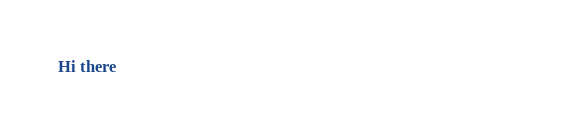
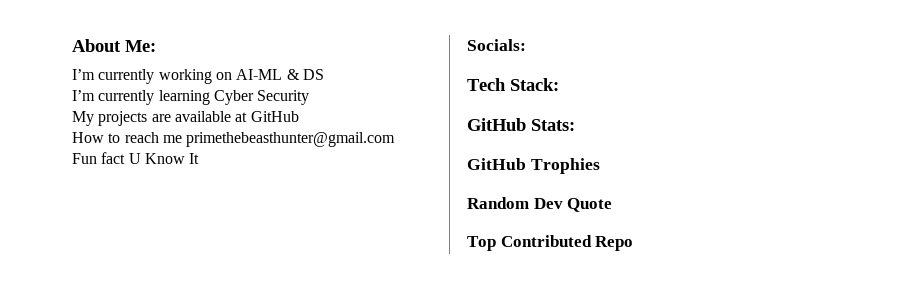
- Hi there
+ About Me:
+ I’m currently working on AI-ML & DS
+ I’m currently learning Cyber Security
+ My projects are available at GitHub
+ How to reach me primethebeasthunter@gmail.com
+ Fun fact U Know It
+ Socials:
+ Tech Stack:
+ GitHub Stats:
+ GitHub Trophies
+ Random Dev Quote
+ Top Contributed Repo

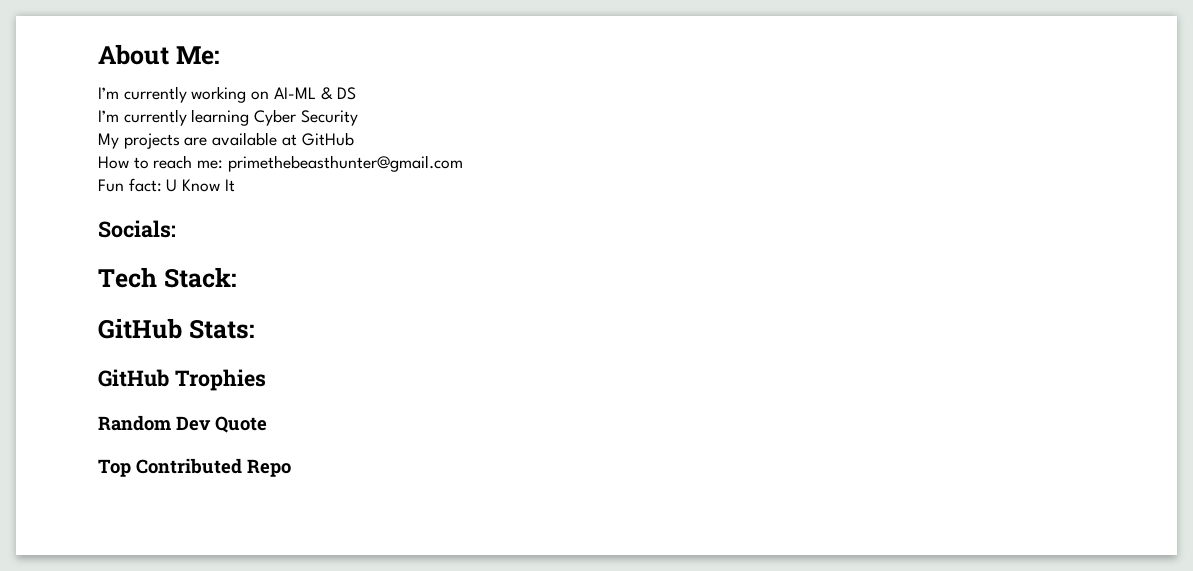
- How to reach me primethebeasthunter@gmail.com
+ How to reach me: primethebeasthunter@gmail.com
- Fun fact U Know It
+ Fun fact: U Know It

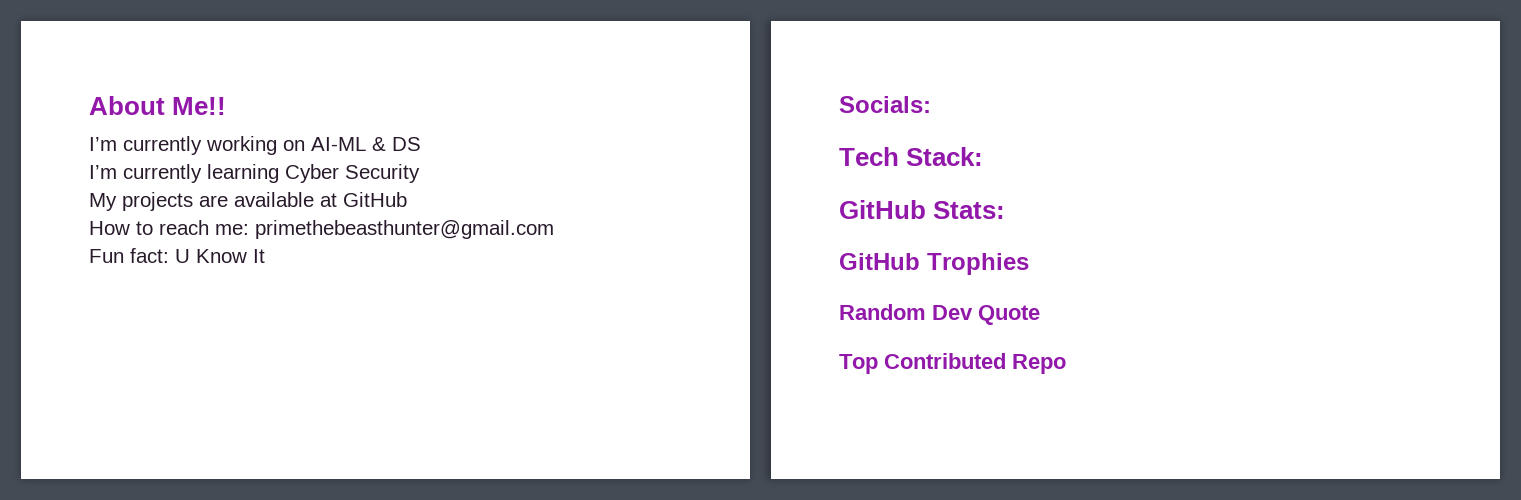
- About Me:
+ About Me!!

